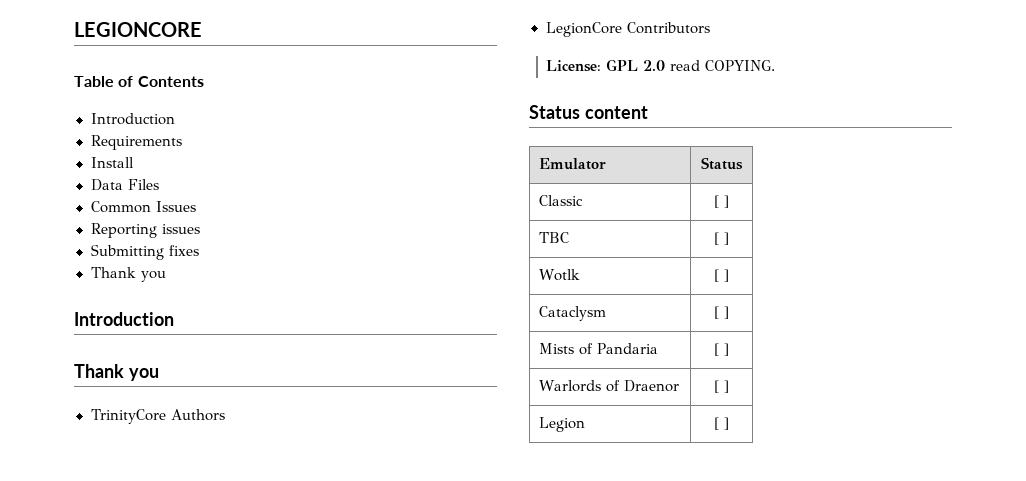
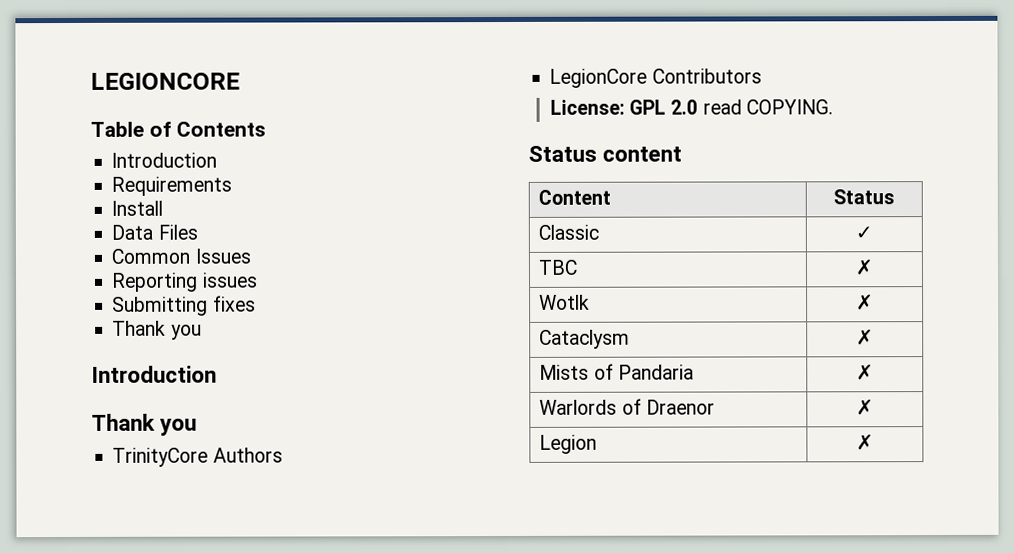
- Emulator | Status
+ Content | Status
- Classic | [ ]
+ Classic | ✓
- TBC | [ ]
+ TBC | ✗
- Wotlk | [ ]
+ Wotlk | ✗
- Cataclysm | [ ]
+ Cataclysm | ✗
- Mists of Pandaria | [ ]
+ Mists of Pandaria | ✗
- Warlords of Draenor | [ ]
+ Warlords of Draenor | ✗
- Legion | [ ]
+ Legion | ✗

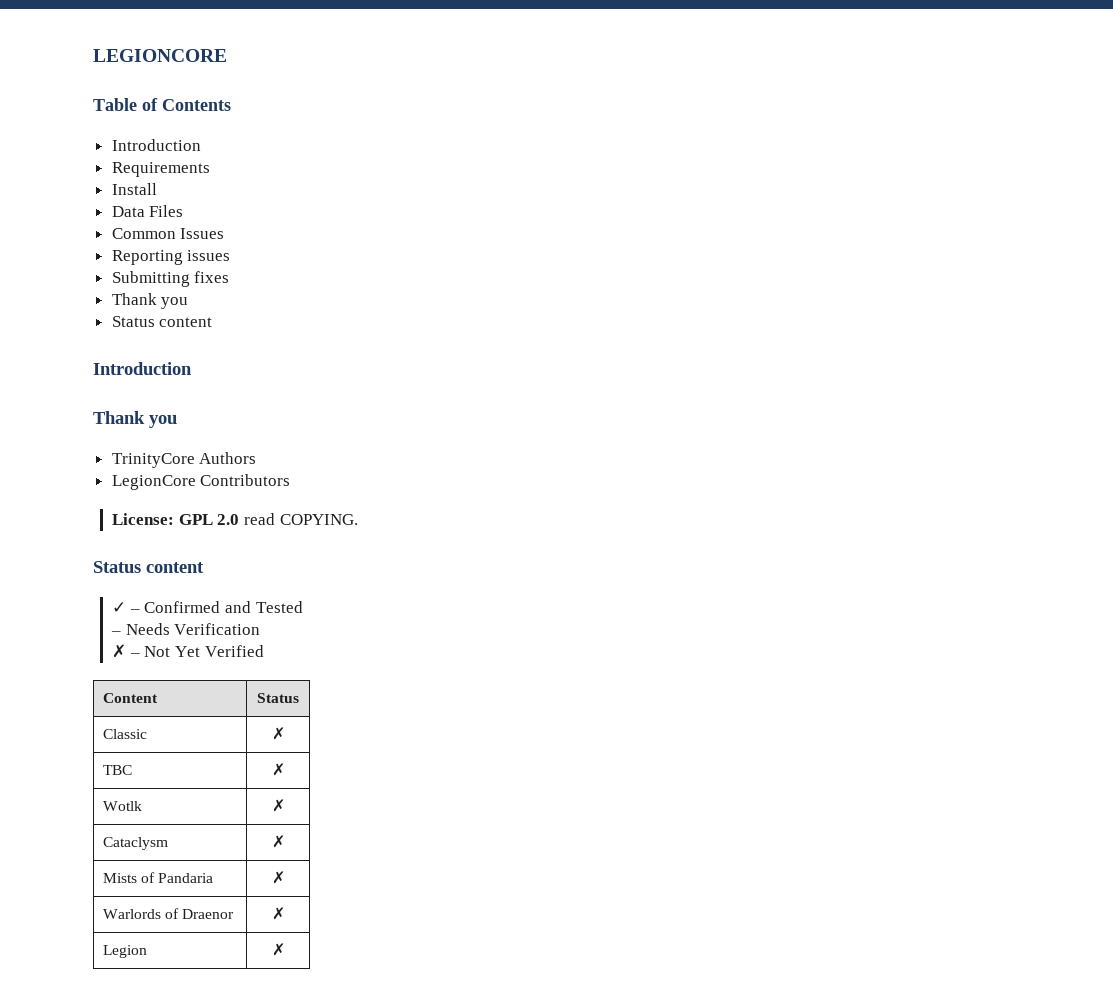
  Submitting fixes
  Thank you
+ Status content
+ ✓ – Confirmed and Tested
+ – Needs Verification
+ ✗ – Not Yet Verified
- Classic | ✓
+ Classic | ✗

